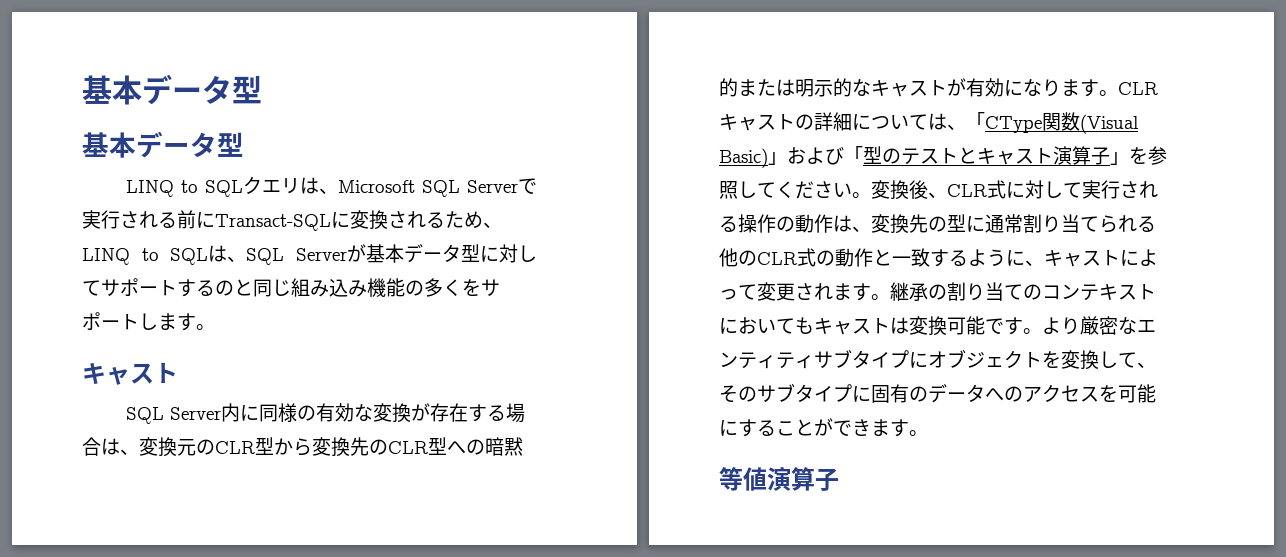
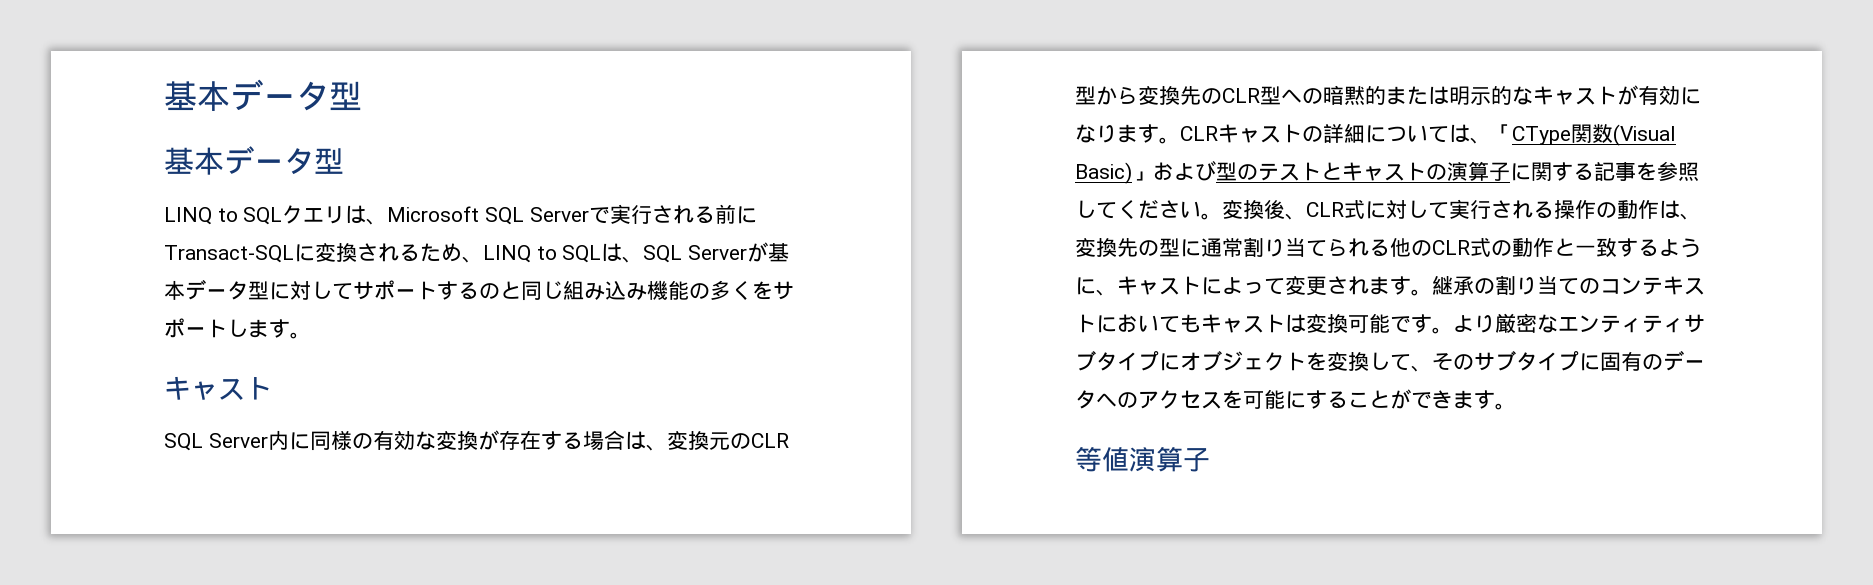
- CLRキャストの詳細については、「CType関数(Visual Basic)」および「型のテストとキャスト演算子」を参照してください。
+ CLRキャストの詳細については、「CType関数(Visual Basic)」および型のテストとキャストの演算子に関する記事を参照してください。

